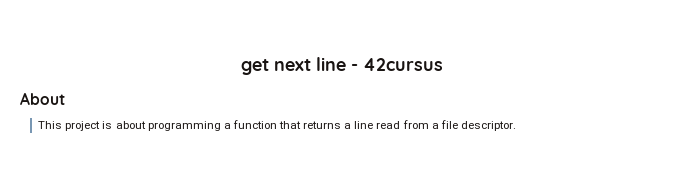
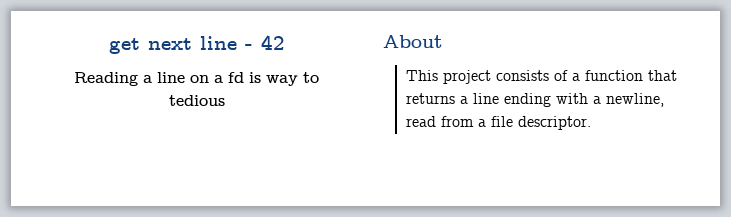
- get next line - 42cursus
+ get next line - 42
+ Reading a line on a fd is way to tedious
- This project is about programming a function that returns a line read from a file descriptor.
+ This project consists of a function that returns a line ending with a newline, read from a file descriptor.

